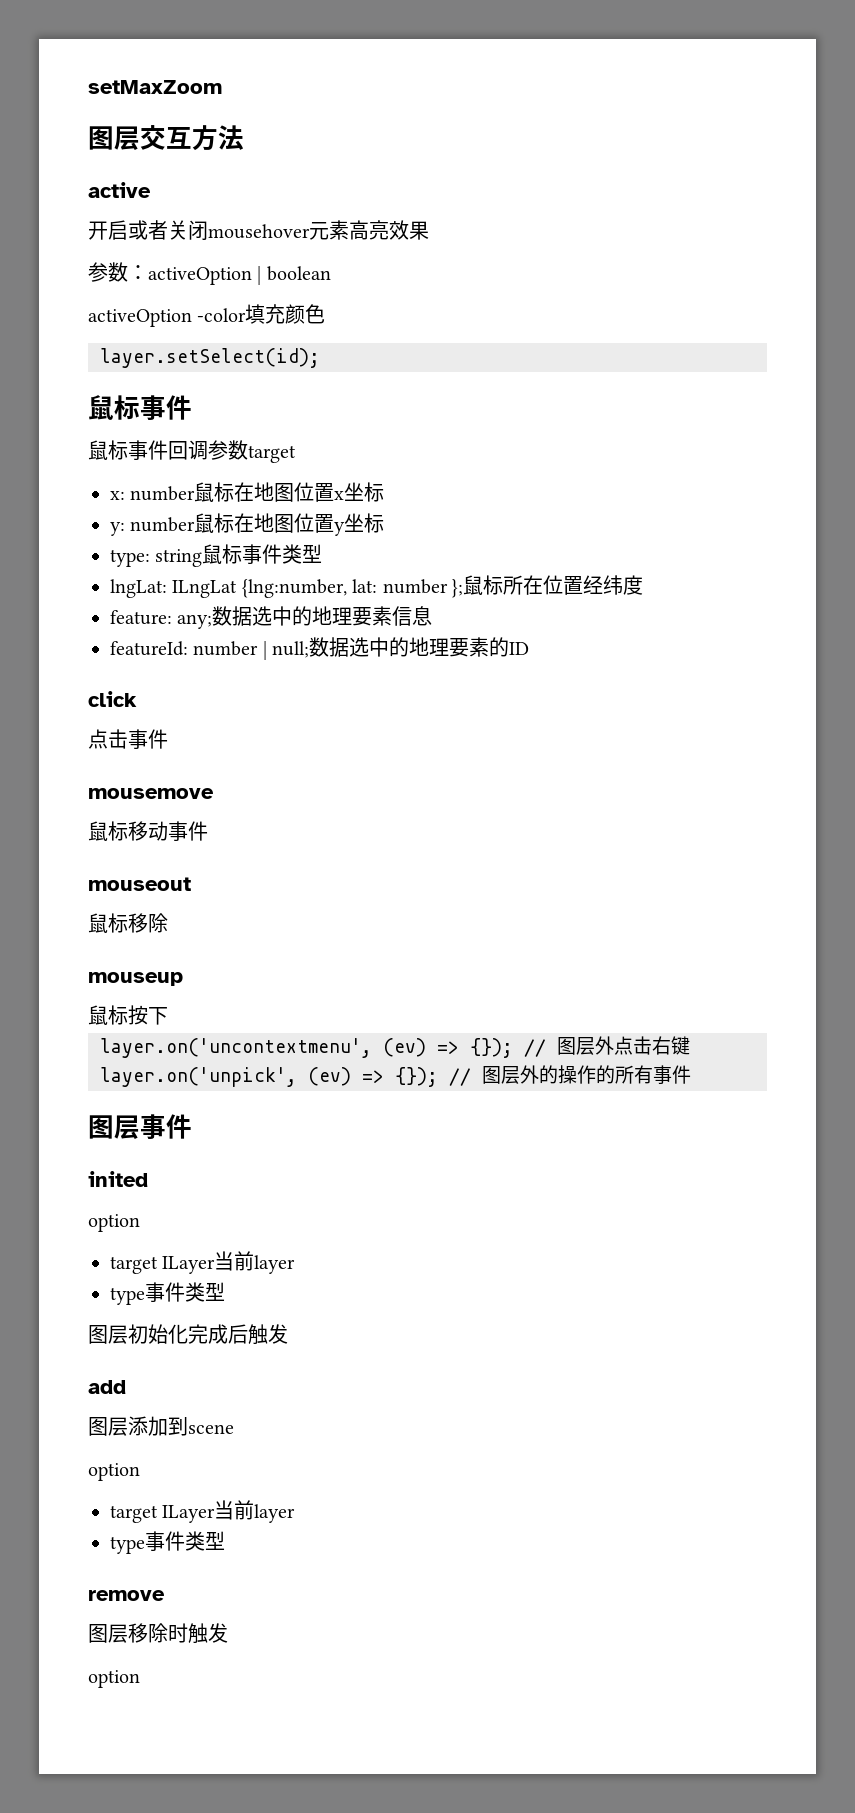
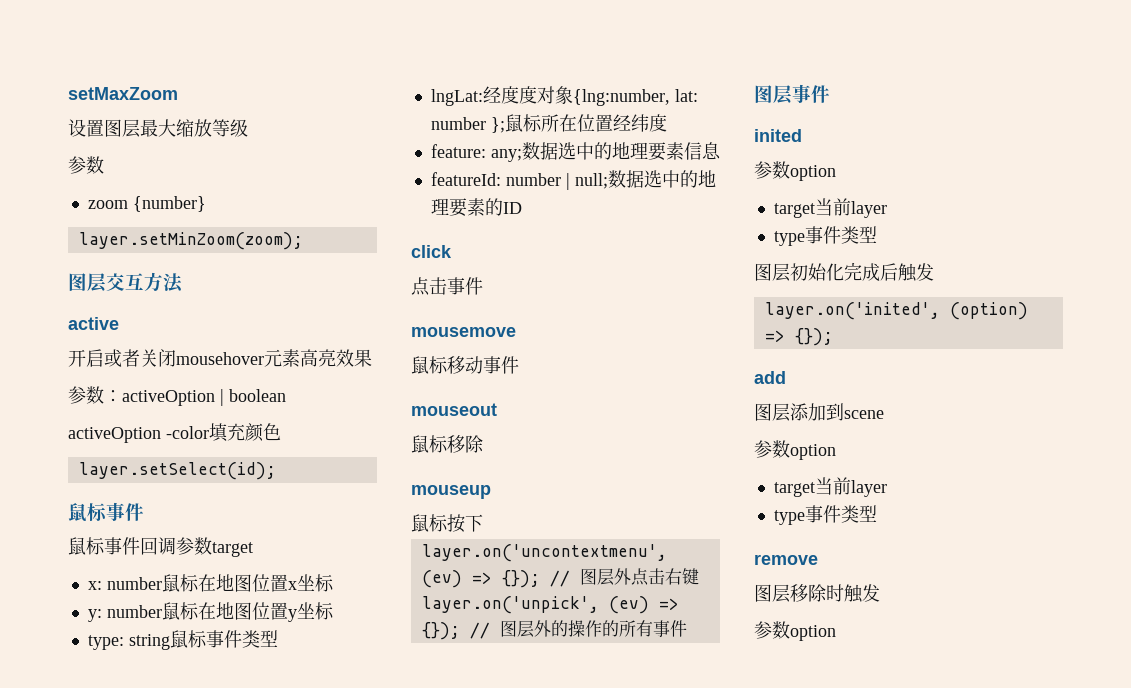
+ 设置图层最大缩放等级
+ 参数
+ zoom {number}
+ layer.setMinZoom(zoom);
- lngLat: ILngLat {lng:number, lat: number };鼠标所在位置经纬度
+ lngLat:经度度对象{lng:number, lat: number };鼠标所在位置经纬度
  inited
- option
- target ILayer当前layer
+ 参数option
+ target当前layer
+ layer.on('inited', (option) => {});
  图层添加到scene
- option
- target ILayer当前layer
+ 参数option
+ target当前layer
  图层移除时触发
- option
+ 参数option

